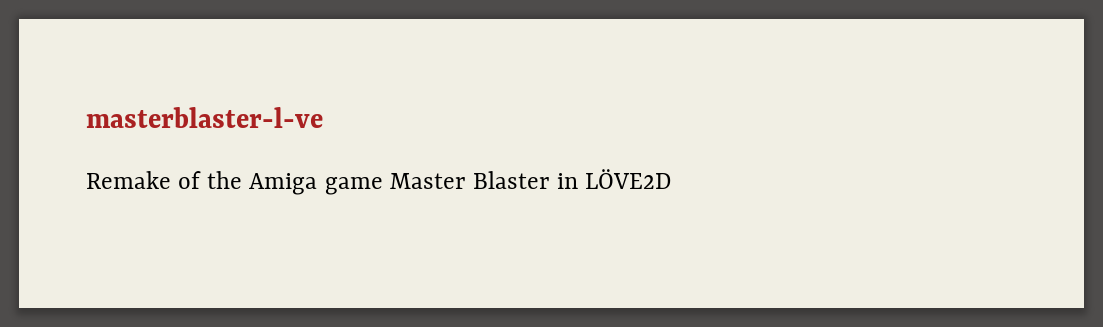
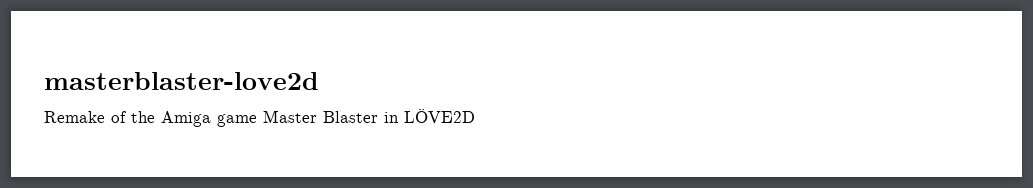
- masterblaster-l-ve
+ masterblaster-love2d

